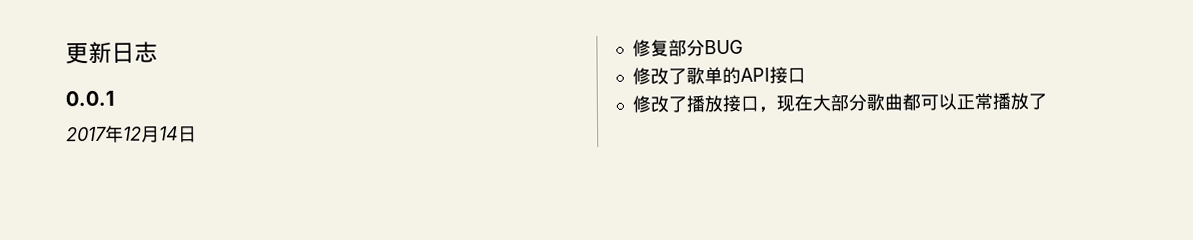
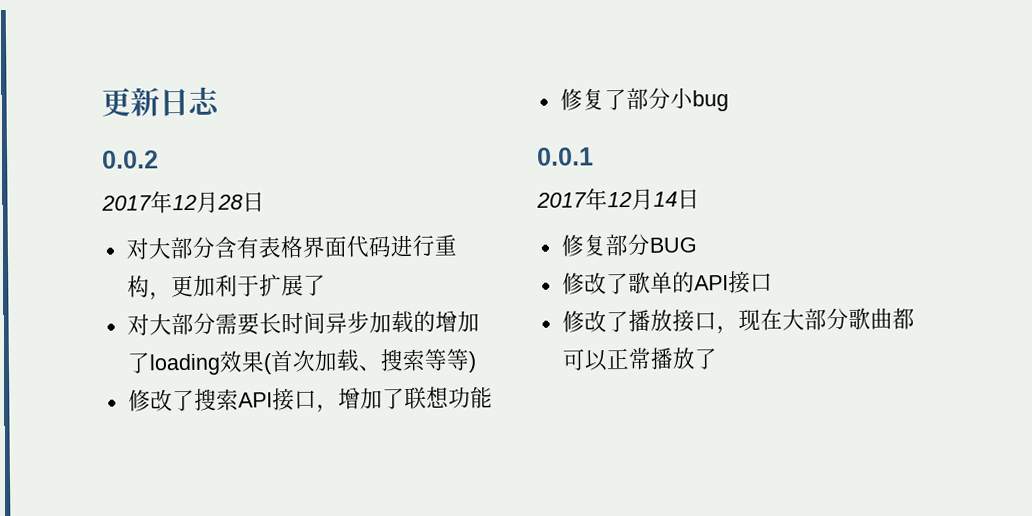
+ 0.0.2
+ 2017年12月28日
+ 对大部分含有表格界面代码进行重构，更加利于扩展了
+ 对大部分需要长时间异步加载的增加了loading效果(首次加载、搜索等等)
+ 修改了搜索API接口，增加了联想功能
+ 修复了部分小bug

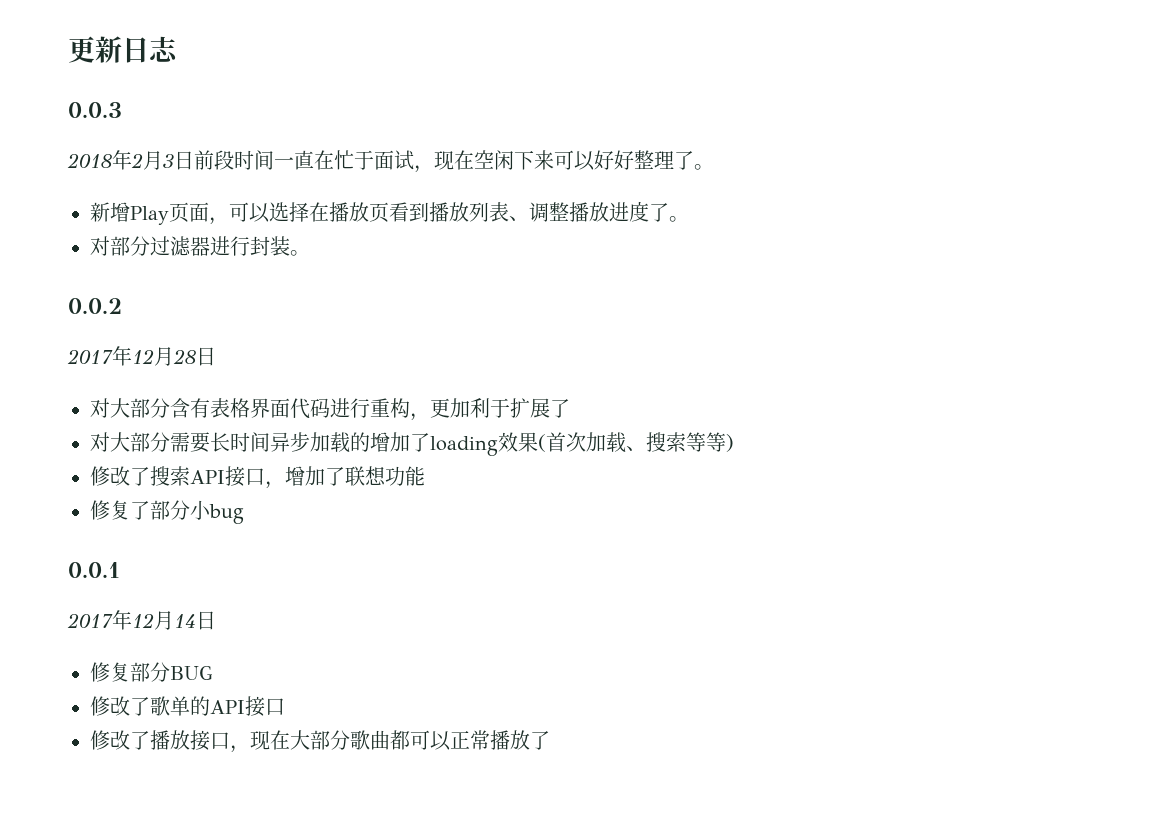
+ 0.0.3
+ 2018年2月3日前段时间一直在忙于面试，现在空闲下来可以好好整理了。
+ 新增Play页面，可以选择在播放页看到播放列表、调整播放进度了。
+ 对部分过滤器进行封装。

